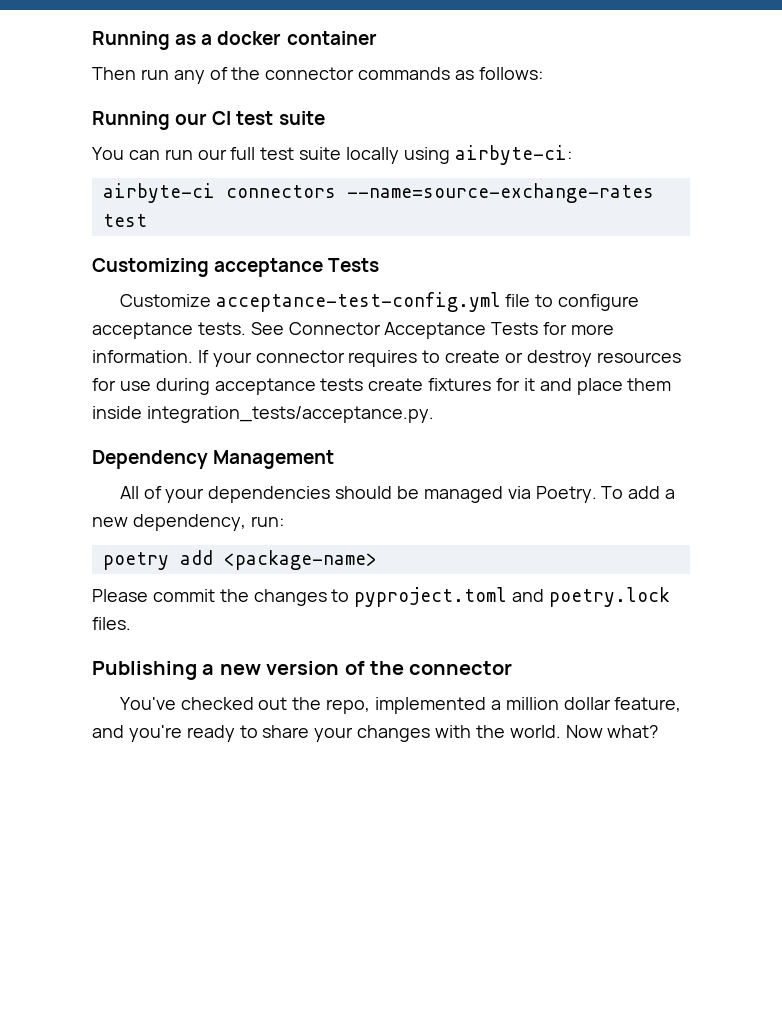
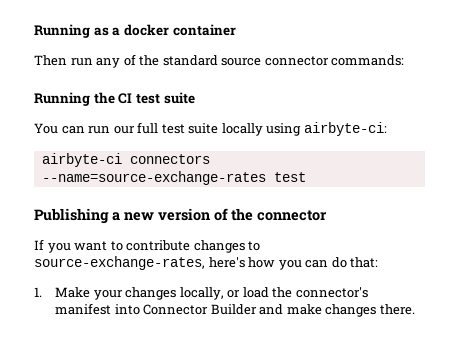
- Then run any of the connector commands as follows:
- Running our CI test suite
+ Then run any of the standard source connector commands:
+ Running the CI test suite
- Customizing acceptance Tests
- Customize acceptance-test-config.yml file to configure acceptance tests. See Connector Acceptance Tests for more information. If your connector requires to create or destroy resources for use during acceptance tests create fixtures for it and place them inside integration_tests/acceptance.py.
- Dependency Management
- All of your dependencies should be managed via Poetry. To add a new dependency, run:
- poetry add <package-name>
- Please commit the changes to pyproject.toml and poetry.lock files.
- You've checked out the repo, implemented a million dollar feature, and you're ready to share your changes with the world. Now what?
+ If you want to contribute changes to source-exchange-rates, here's how you can do that:
+ 1. Make your changes locally, or load the connector's manifest into Connector Builder and make changes there.

